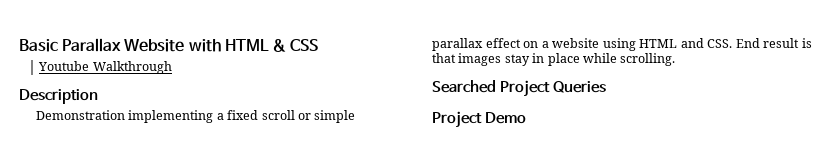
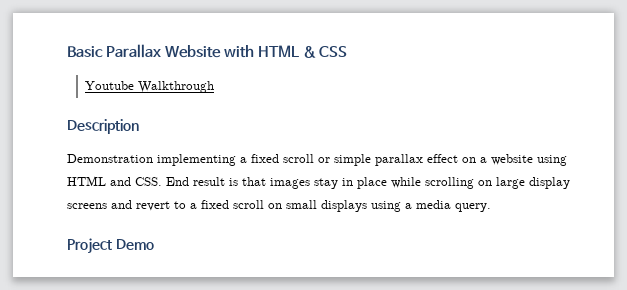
- Demonstration implementing a fixed scroll or simple parallax effect on a website using HTML and CSS. End result is that images stay in place while scrolling.
- Searched Project Queries
+ Demonstration implementing a fixed scroll or simple parallax effect on a website using HTML and CSS. End result is that images stay in place while scrolling on large display screens and revert to a fixed scroll on small displays using a media query.

